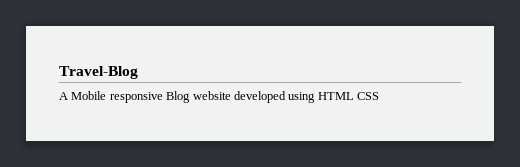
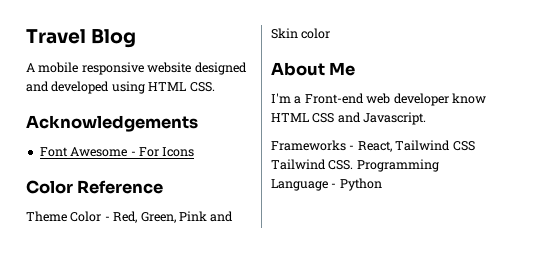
- Travel-Blog
+ Travel Blog
- A Mobile responsive Blog website developed using HTML CSS
+ A mobile responsive website designed and developed using HTML CSS.
+ Acknowledgements
+ Font Awesome - For Icons
+ Color Reference
+ Theme Color - Red, Green, Pink and Skin color
+ About Me
+ I'm a Front-end web developer know HTML CSS and Javascript.
+ Frameworks - React, Tailwind CSS Tailwind CSS. Programming Language - Python

